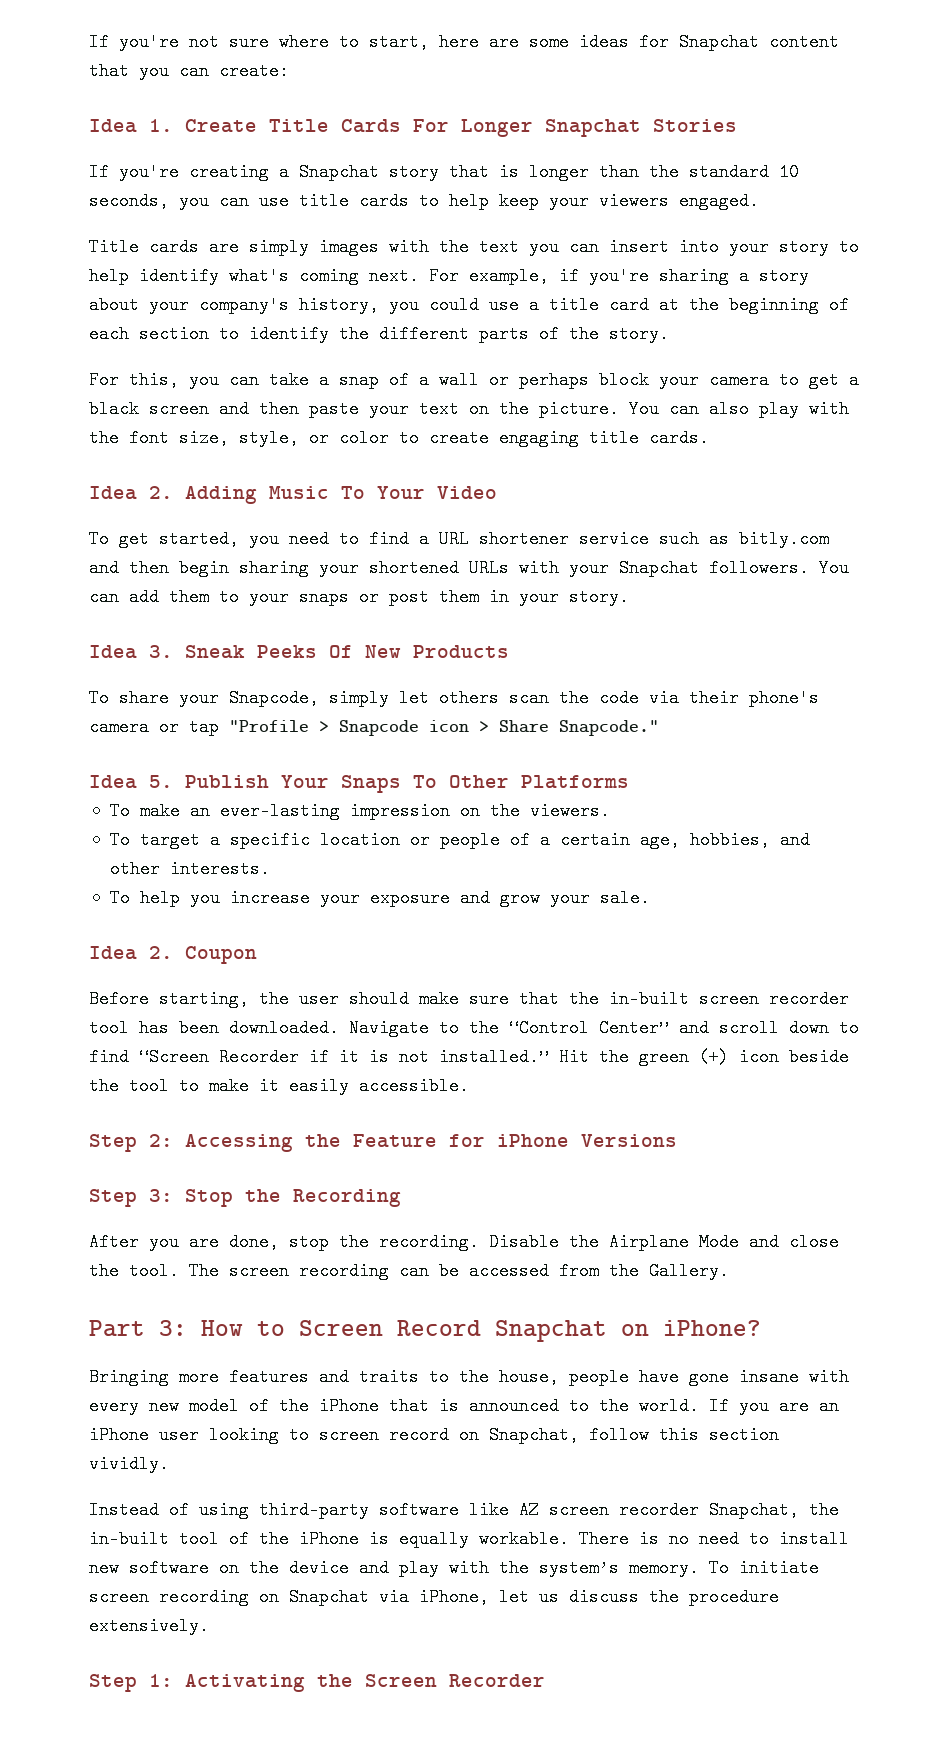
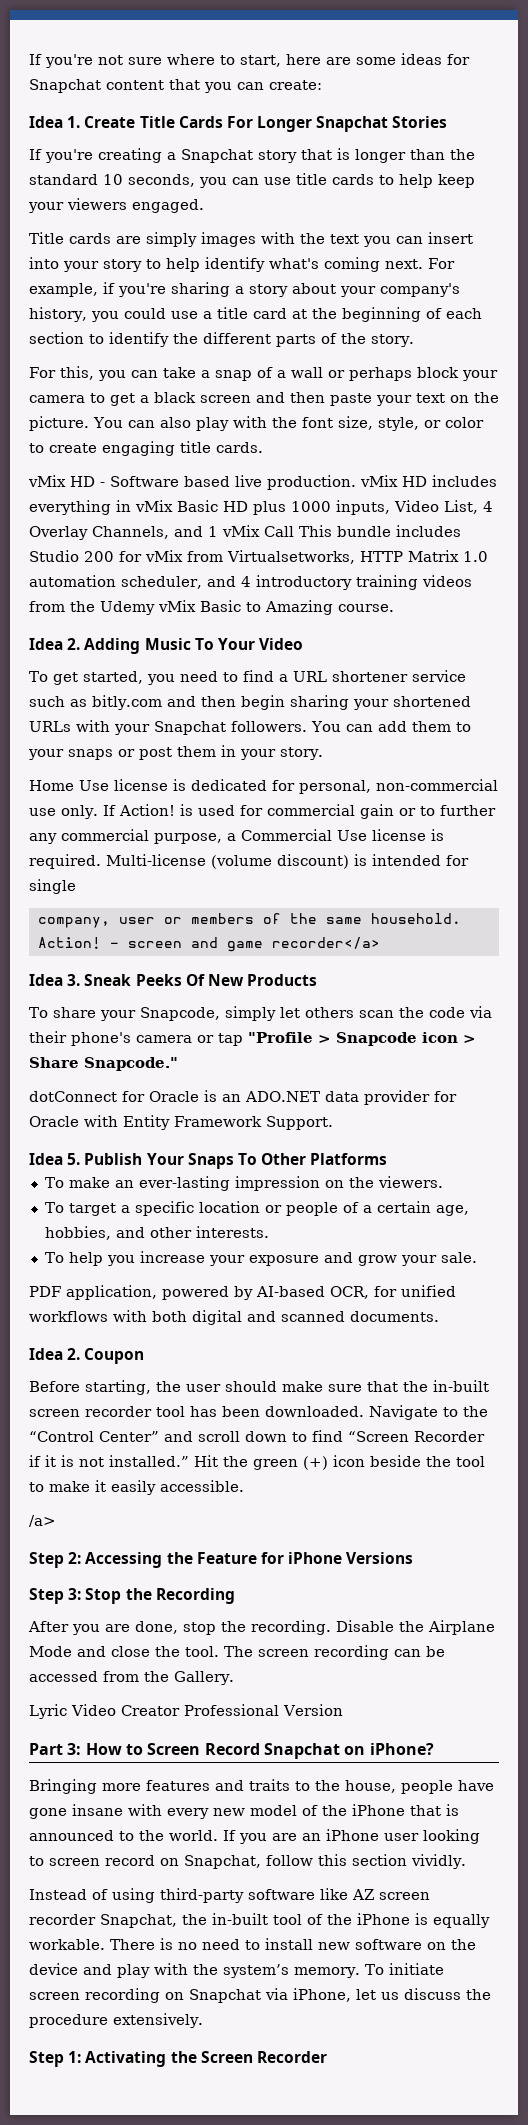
+ vMix HD - Software based live production. vMix HD includes everything in vMix Basic HD plus 1000 inputs, Video List, 4 Overlay Channels, and 1 vMix Call This bundle includes Studio 200 for vMix from Virtualsetworks, HTTP Matrix 1.0 automation scheduler, and 4 introductory training videos from the Udemy vMix Basic to Amazing course.
+ Home Use license is dedicated for personal, non-commercial use only. If Action! is used for commercial gain or to further any commercial purpose, a Commercial Use license is required. Multi-license (volume discount) is intended for single
+ company, user or members of the same household. Action! - screen and game recorder</a>
+ dotConnect for Oracle is an ADO.NET data provider for Oracle with Entity Framework Support.
+ PDF application, powered by AI-based OCR, for unified workflows with both digital and scanned documents.
+ /a>
+ Lyric Video Creator Professional Version

